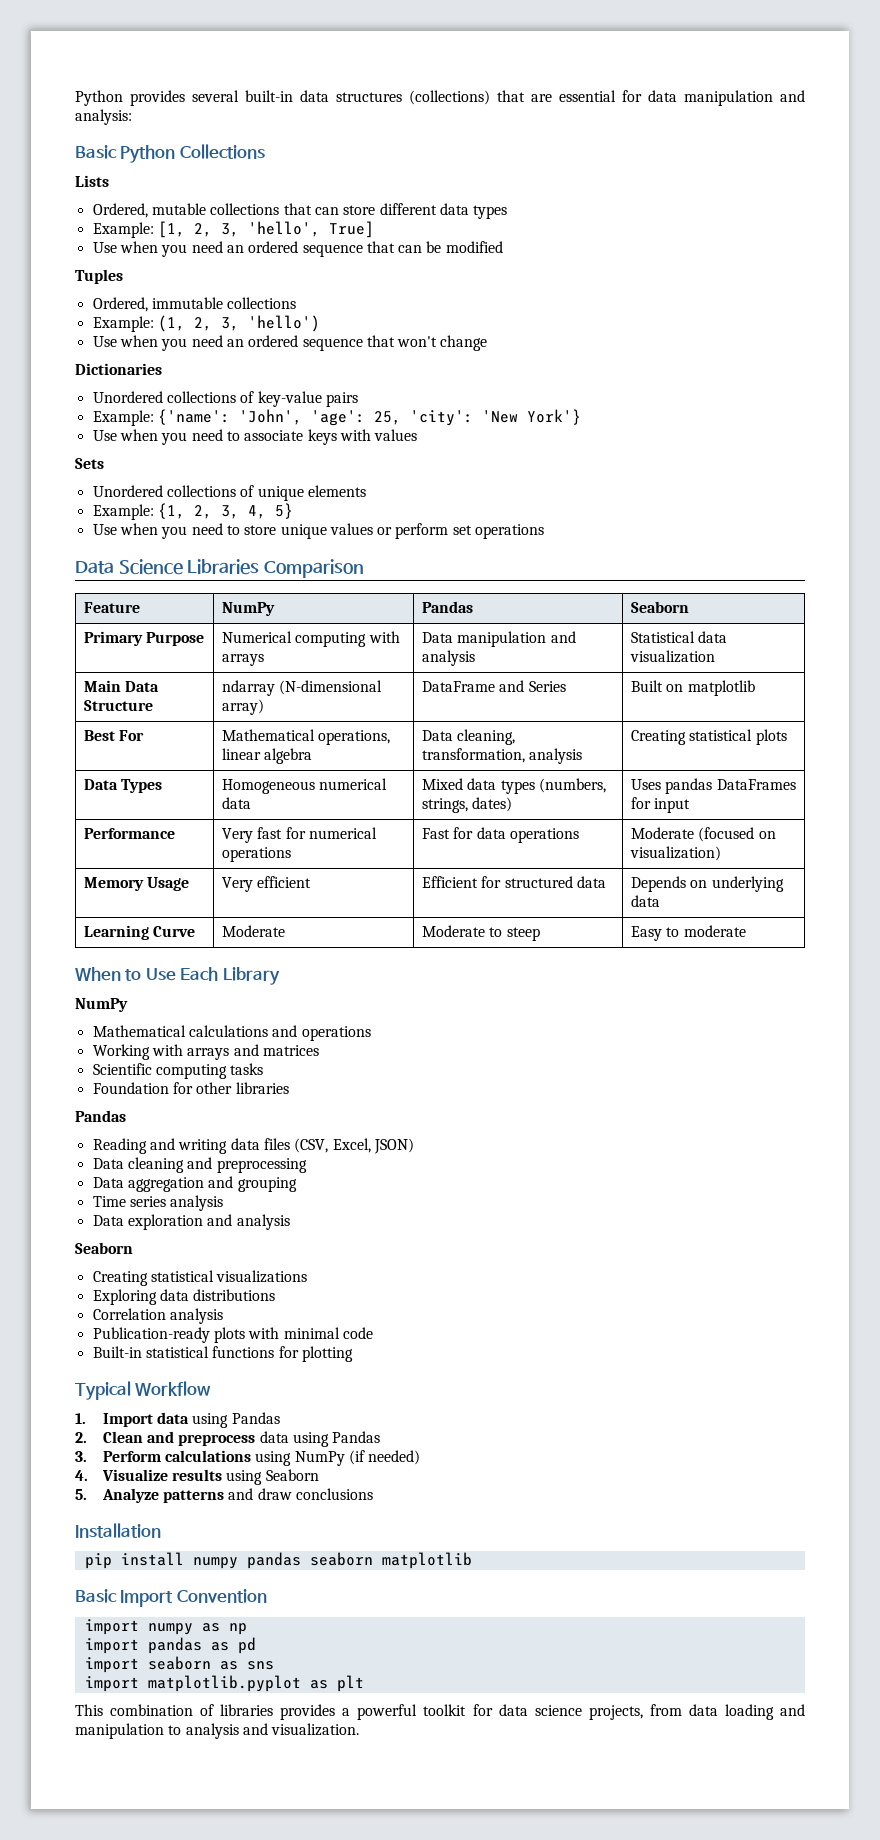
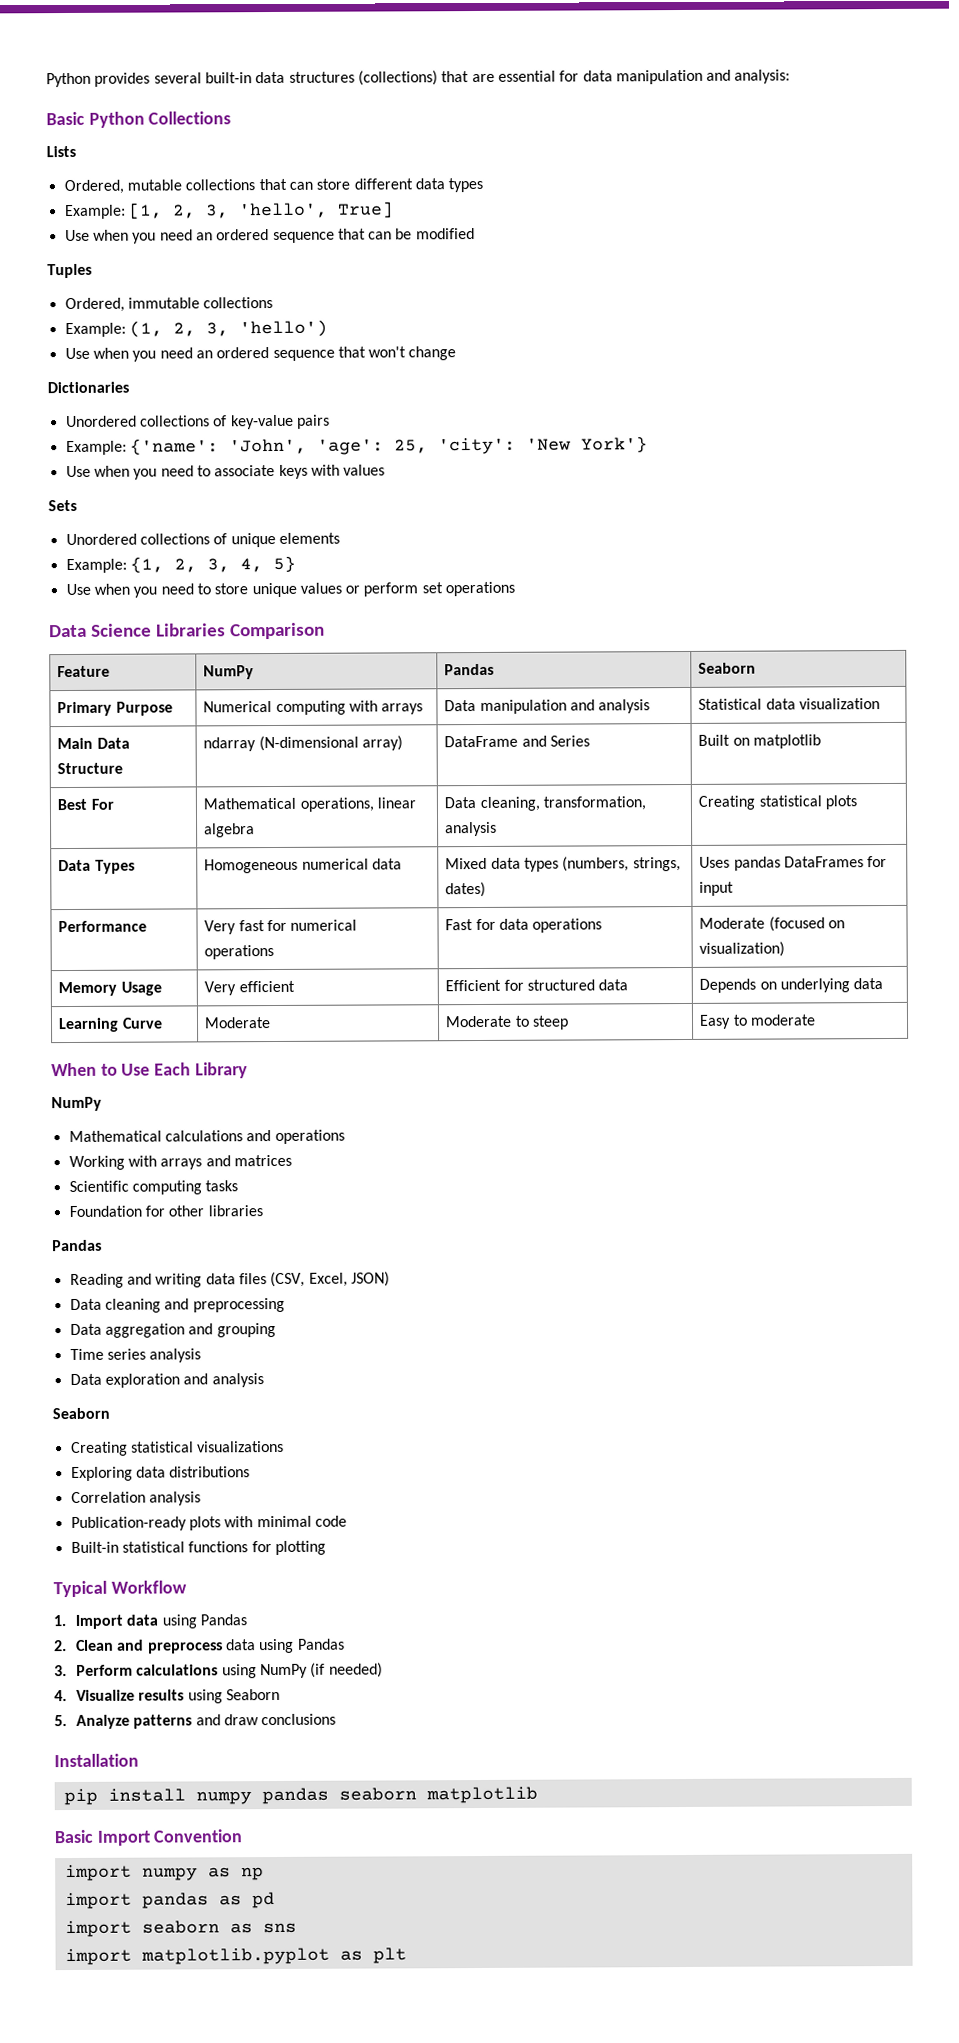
- This combination of libraries provides a powerful toolkit for data science projects, from data loading and manipulation to analysis and visualization.

